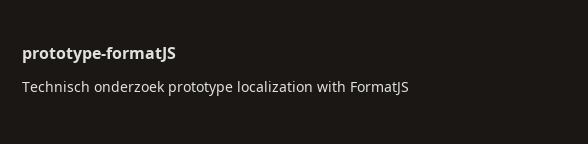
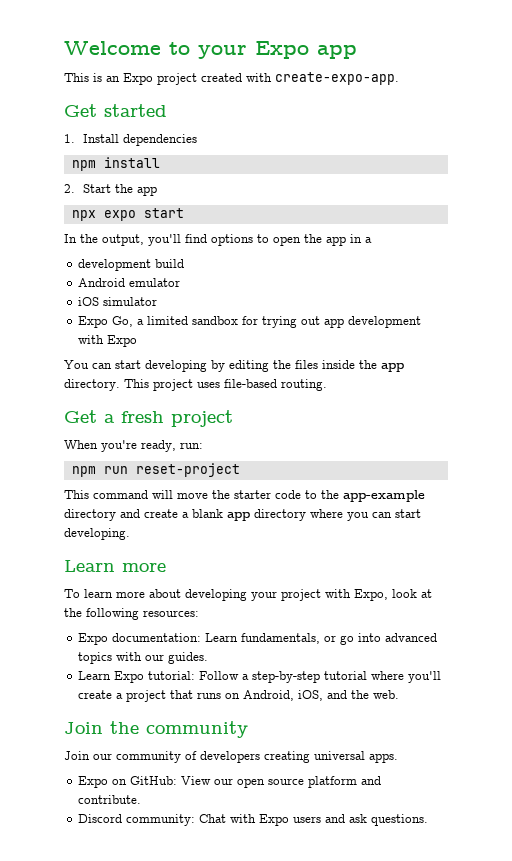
- prototype-formatJS
- Technisch onderzoek prototype localization with FormatJS
+ Welcome to your Expo app
+ This is an Expo project created with create-expo-app.
+ Get started
+ 1. Install dependencies
+ npm install
+ 2. Start the app
+ npx expo start
+ In the output, you'll find options to open the app in a
+ development build
+ Android emulator
+ iOS simulator
+ Expo Go, a limited sandbox for trying out app development with Expo
+ You can start developing by editing the files inside the app directory. This project uses file-based routing.
+ Get a fresh project
+ When you're ready, run:
+ npm run reset-project
+ This command will move the starter code to the app-example directory and create a blank app directory where you can start developing.
+ Learn more
+ To learn more about developing your project with Expo, look at the following resources:
+ Expo documentation: Learn fundamentals, or go into advanced topics with our guides.
+ Learn Expo tutorial: Follow a step-by-step tutorial where you'll create a project that runs on Android, iOS, and the web.
+ Join the community
+ Join our community of developers creating universal apps.
+ Expo on GitHub: View our open source platform and contribute.
+ Discord community: Chat with Expo users and ask questions.

